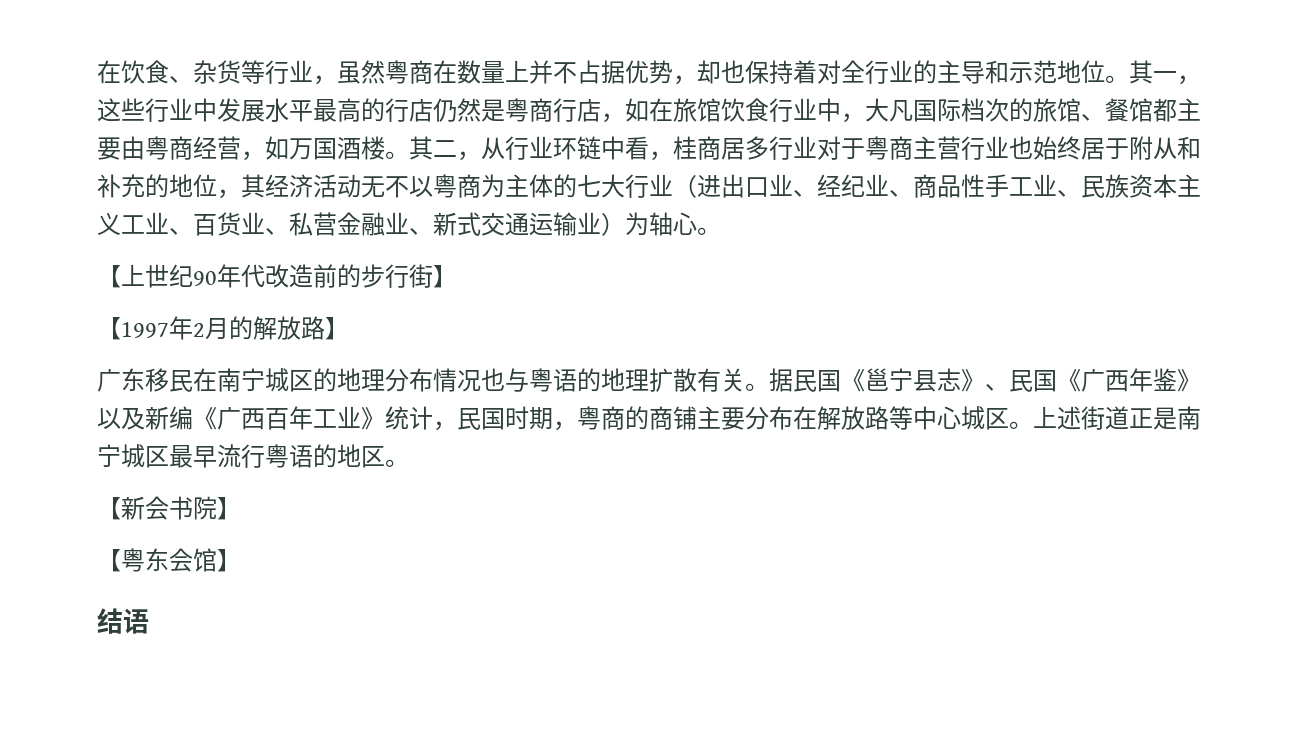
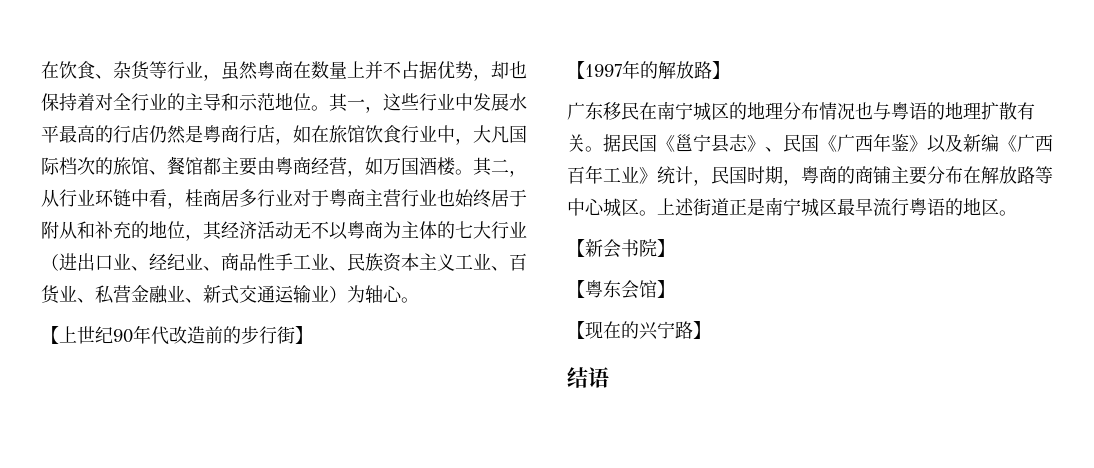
- 【1997年2月的解放路】
+ 【1997年的解放路】
+ 【现在的兴宁路】

